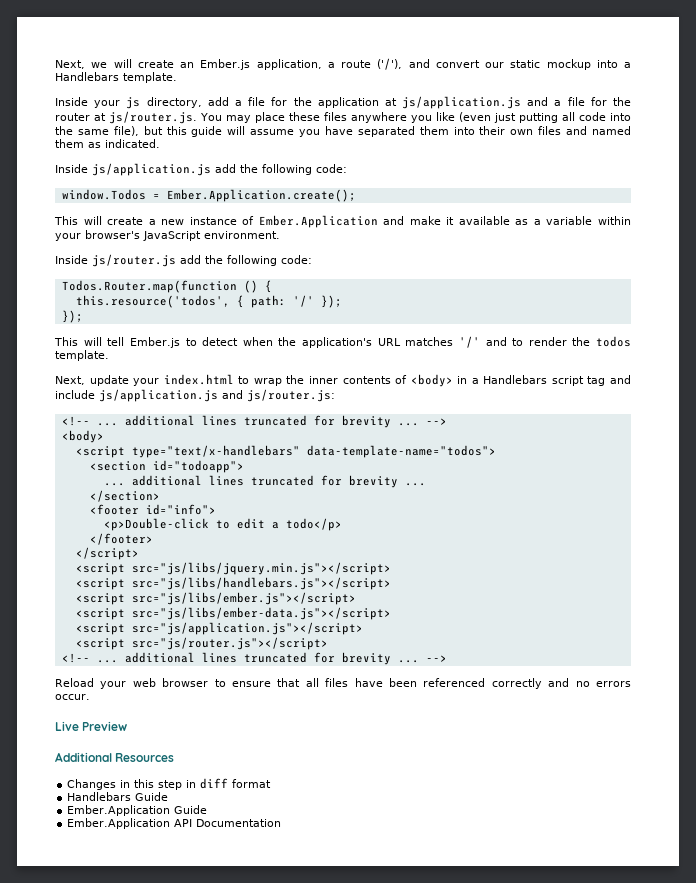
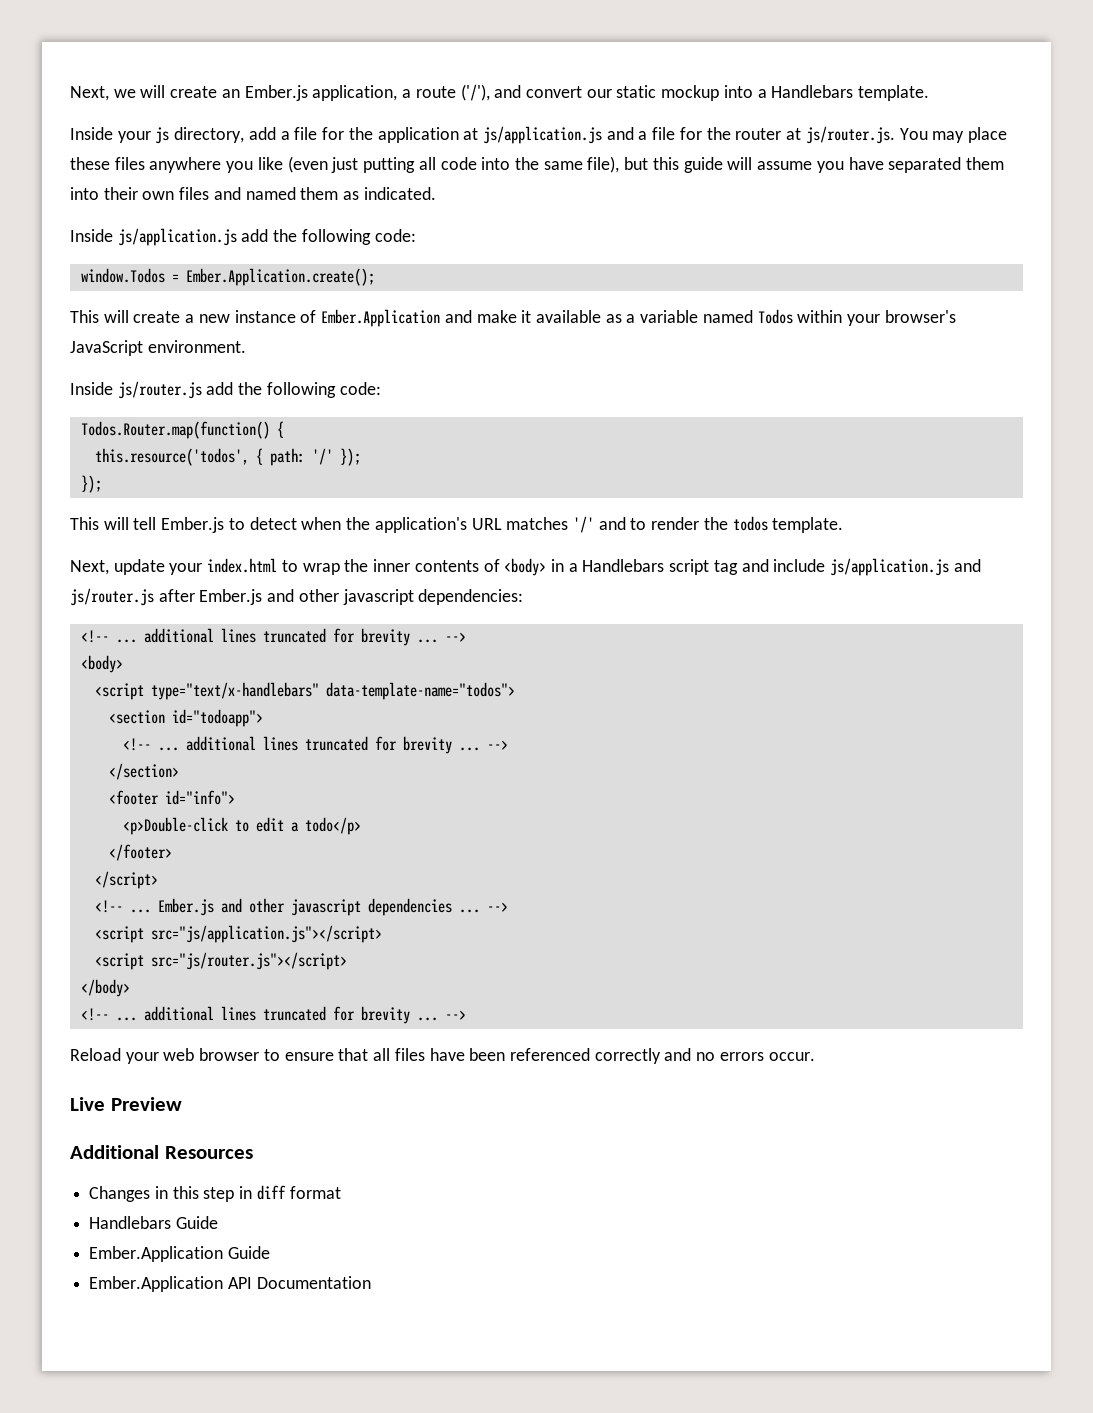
- This will create a new instance of Ember.Application and make it available as a variable within your browser's JavaScript environment.
+ This will create a new instance of Ember.Application and make it available as a variable named Todos within your browser's JavaScript environment.
- Todos.Router.map(function () {
+ Todos.Router.map(function() {
- Next, update your index.html to wrap the inner contents of <body> in a Handlebars script tag and include js/application.js and js/router.js:
+ Next, update your index.html to wrap the inner contents of <body> in a Handlebars script tag and include js/application.js and js/router.js after Ember.js and other javascript dependencies:
  <section id="todoapp">
- ... additional lines truncated for brevity ...
+ <!-- ... additional lines truncated for brevity ... -->
- <script src="js/libs/jquery.min.js"></script>
- <script src="js/libs/handlebars.js"></script>
- <script src="js/libs/ember.js"></script>
- <script src="js/libs/ember-data.js"></script>
+ <!-- ... Ember.js and other javascript dependencies ... -->
+ </body>

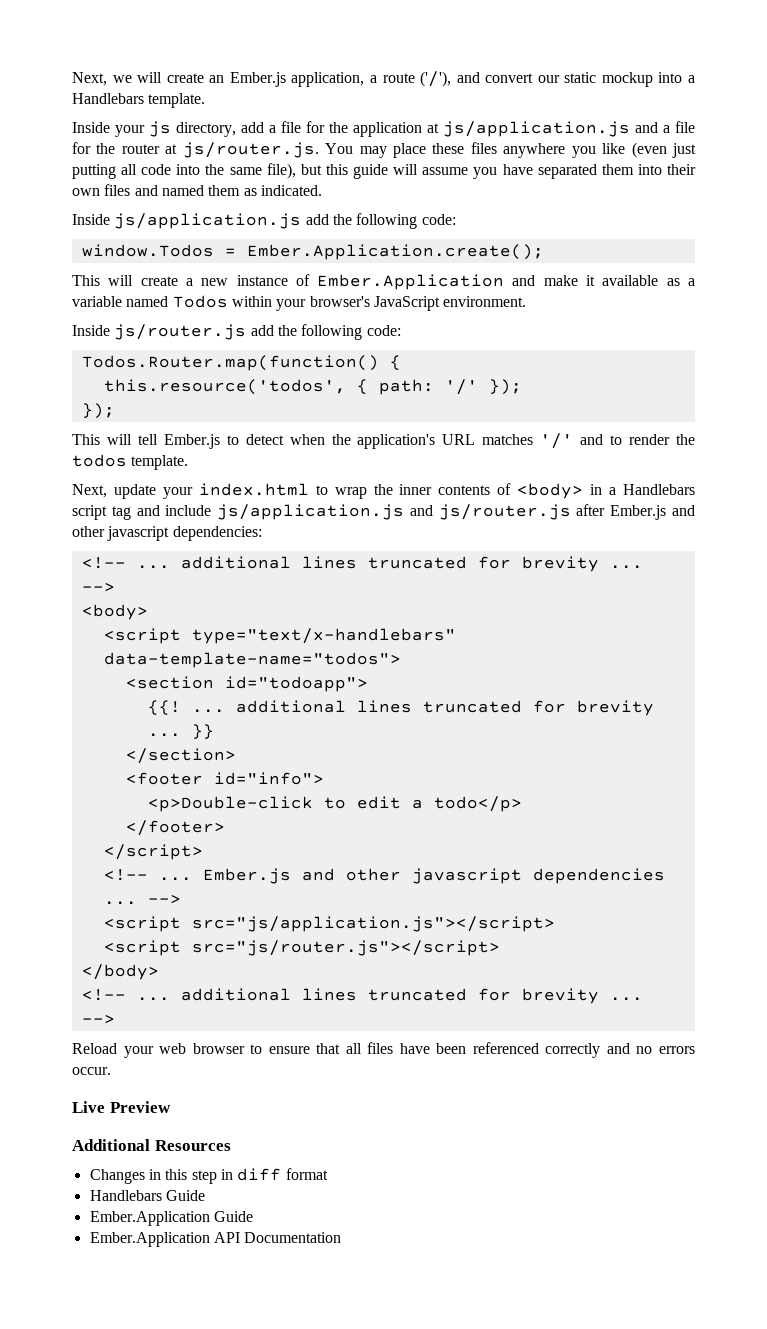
  <section id="todoapp">
- <!-- ... additional lines truncated for brevity ... -->
+ {{! ... additional lines truncated for brevity ... }}

